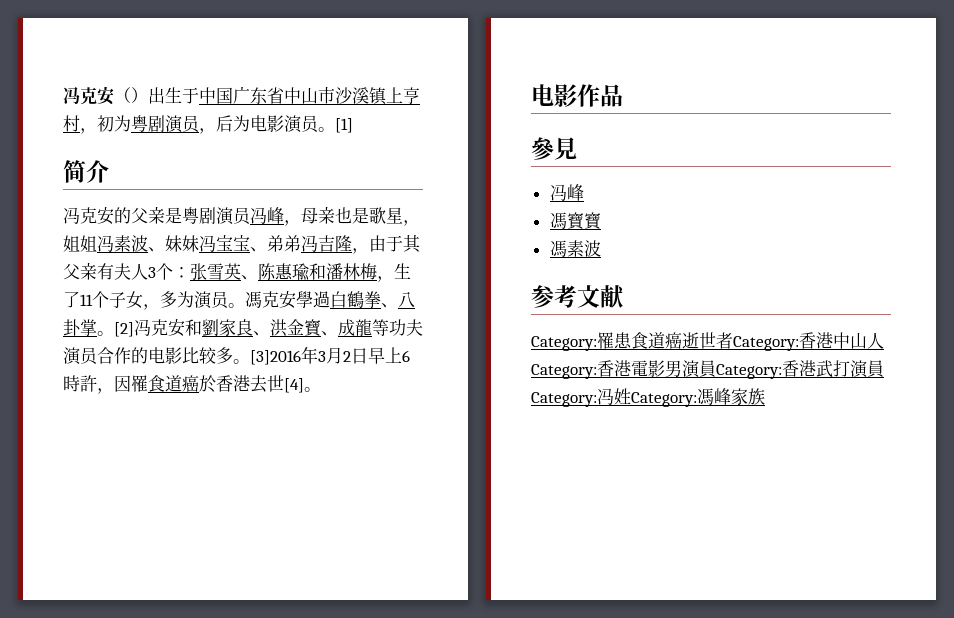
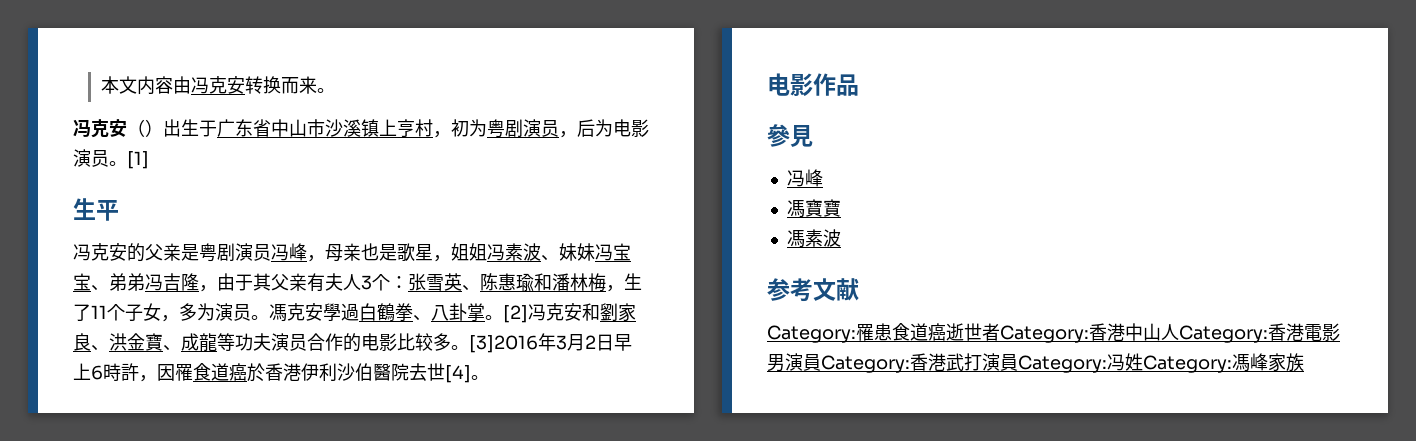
+ 本文内容由冯克安转换而来。
- 冯克安（）出生于中国广东省中山市沙溪镇上亨村，初为粤剧演员，后为电影演员。
+ 冯克安（）出生于广东省中山市沙溪镇上亨村，初为粤剧演员，后为电影演员。
- 简介
+ 生平
- [3]2016年3月2日早上6時許，因罹食道癌於香港去世[4]。
+ [3]2016年3月2日早上6時許，因罹食道癌於香港伊利沙伯醫院去世[4]。

